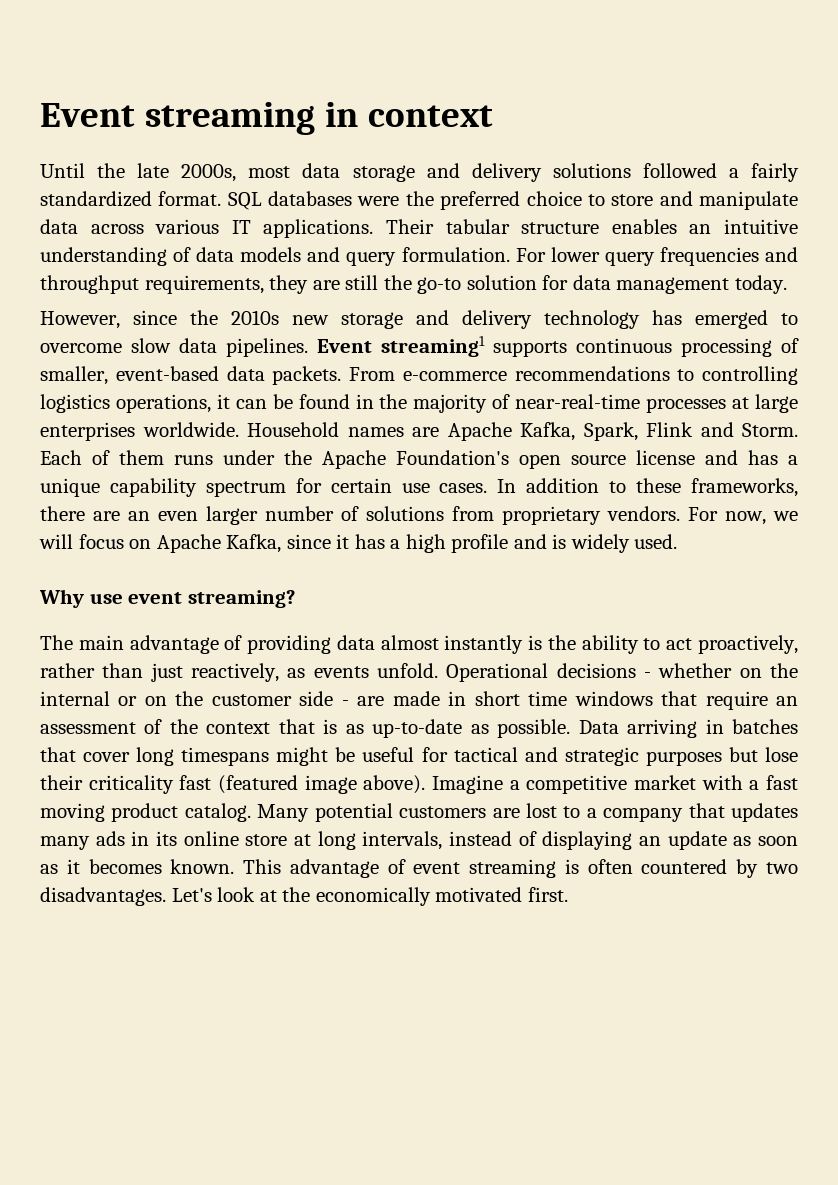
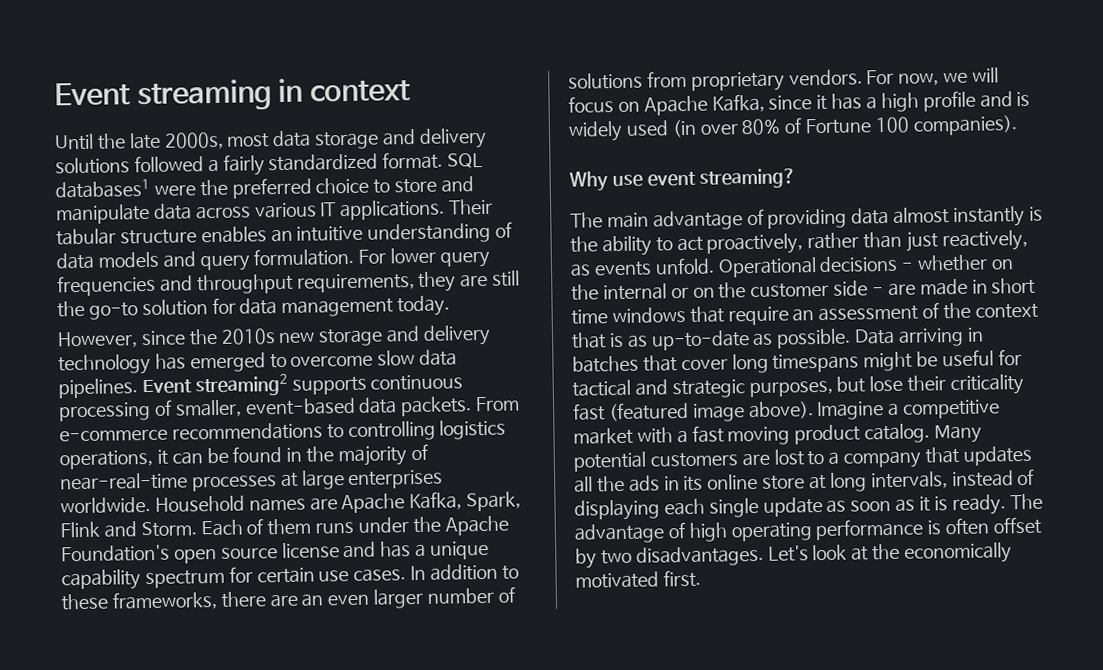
- SQL databases were the preferred choice to store and manipulate data across various IT applications.
+ SQL databases1 were the preferred choice to store and manipulate data across various IT applications.
- Event streaming1 supports continuous processing of smaller, event-based data packets.
+ Event streaming2 supports continuous processing of smaller, event-based data packets.
- For now, we will focus on Apache Kafka, since it has a high profile and is widely used.
+ For now, we will focus on Apache Kafka, since it has a high profile and is widely used (in over 80% of Fortune 100 companies).
- Data arriving in batches that cover long timespans might be useful for tactical and strategic purposes but lose their criticality fast (featured image above).
+ Data arriving in batches that cover long timespans might be useful for tactical and strategic purposes, but lose their criticality fast (featured image above).
- Many potential customers are lost to a company that updates many ads in its online store at long intervals, instead of displaying an update as soon as it becomes known. This advantage of event streaming is often countered by two disadvantages.
+ Many potential customers are lost to a company that updates all the ads in its online store at long intervals, instead of displaying each single update as soon as it is ready. The advantage of high operating performance is often offset by two disadvantages.

